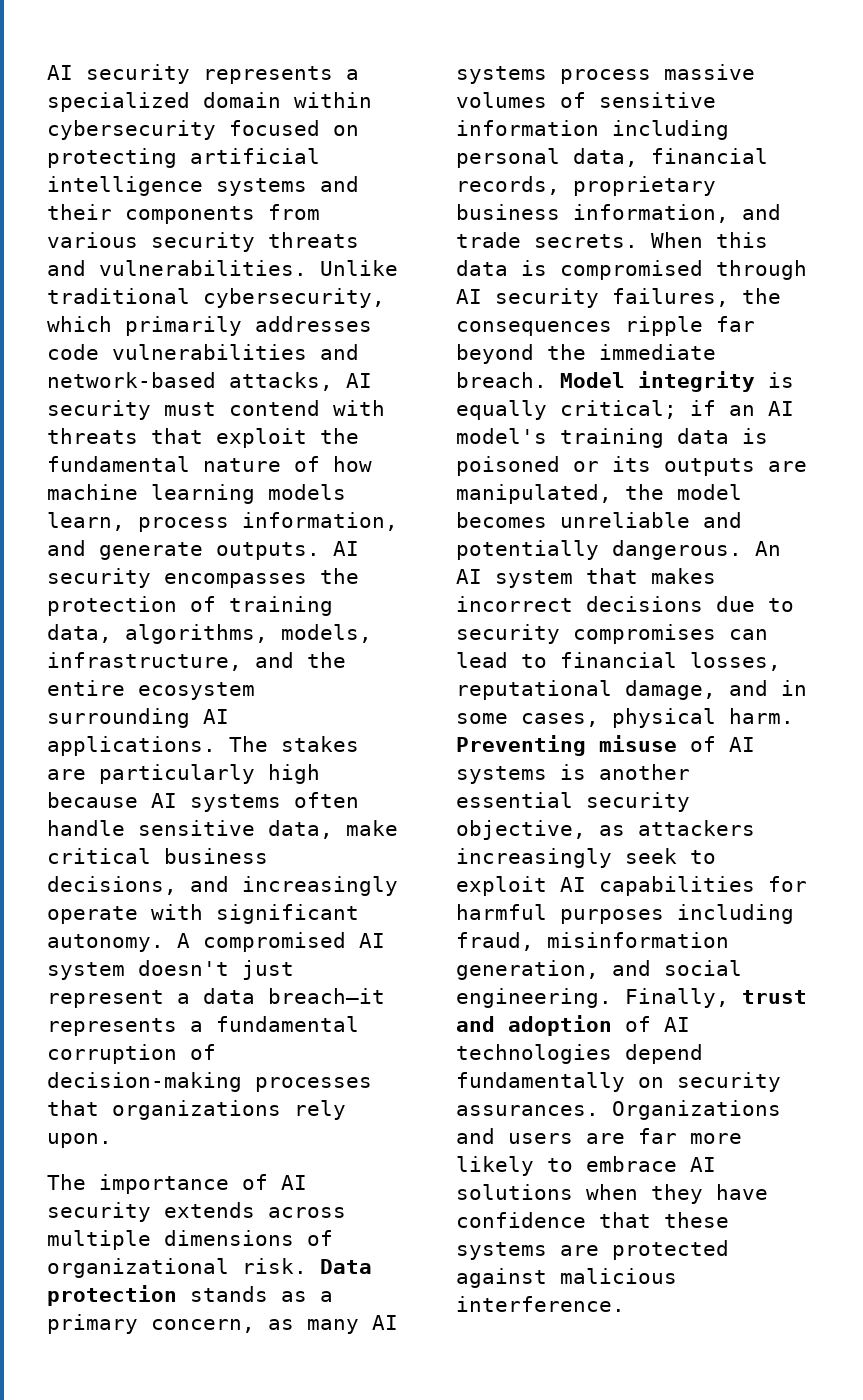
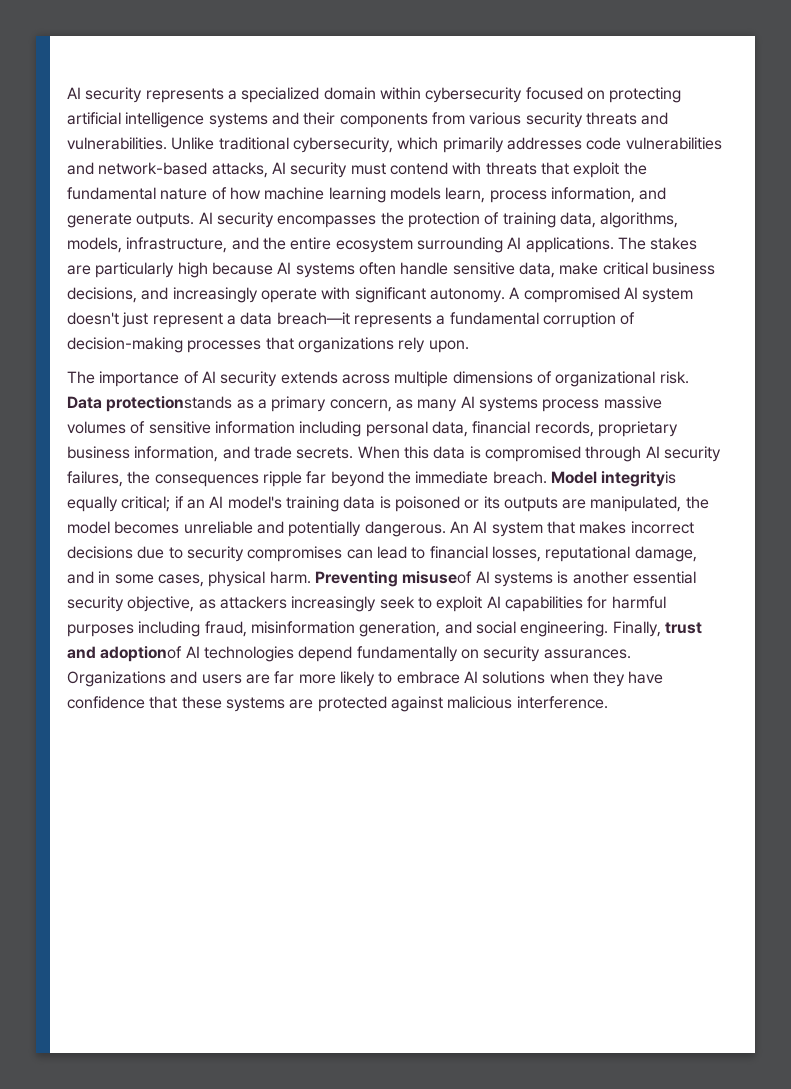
- Data protection stands as a primary concern, as many AI systems process massive volumes of sensitive information including personal data, financial records, proprietary business information, and trade secrets.
+ Data protectionstands as a primary concern, as many AI systems process massive volumes of sensitive information including personal data, financial records, proprietary business information, and trade secrets.
- Model integrity is equally critical; if an AI model's training data is poisoned or its outputs are manipulated, the model becomes unreliable and potentially dangerous.
+ Model integrityis equally critical; if an AI model's training data is poisoned or its outputs are manipulated, the model becomes unreliable and potentially dangerous.
- Preventing misuse of AI systems is another essential security objective, as attackers increasingly seek to exploit AI capabilities for harmful purposes including fraud, misinformation generation, and social engineering.
+ Preventing misuseof AI systems is another essential security objective, as attackers increasingly seek to exploit AI capabilities for harmful purposes including fraud, misinformation generation, and social engineering.
- Finally, trust and adoption of AI technologies depend fundamentally on security assurances.
+ Finally, trust and adoptionof AI technologies depend fundamentally on security assurances.

